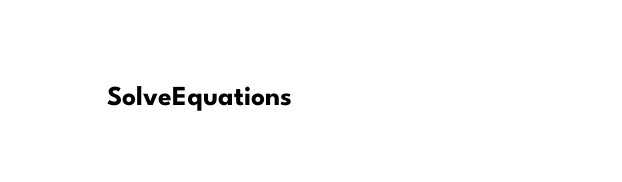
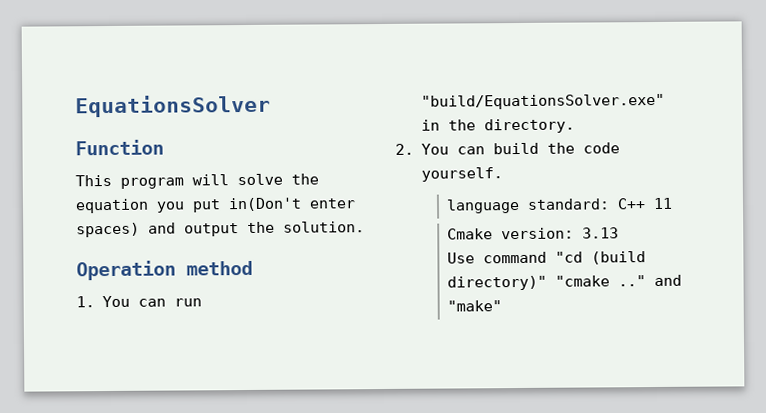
- SolveEquations
+ EquationsSolver
+ Function
+ This program will solve the equation you put in(Don't enter spaces) and output the solution.
+ Operation method
+ 1. You can run "build/EquationsSolver.exe" in the directory.
+ 2. You can build the code yourself.
+ language standard: C++ 11
+ Cmake version: 3.13
+ Use command "cd (build directory)" "cmake .." and "make"

